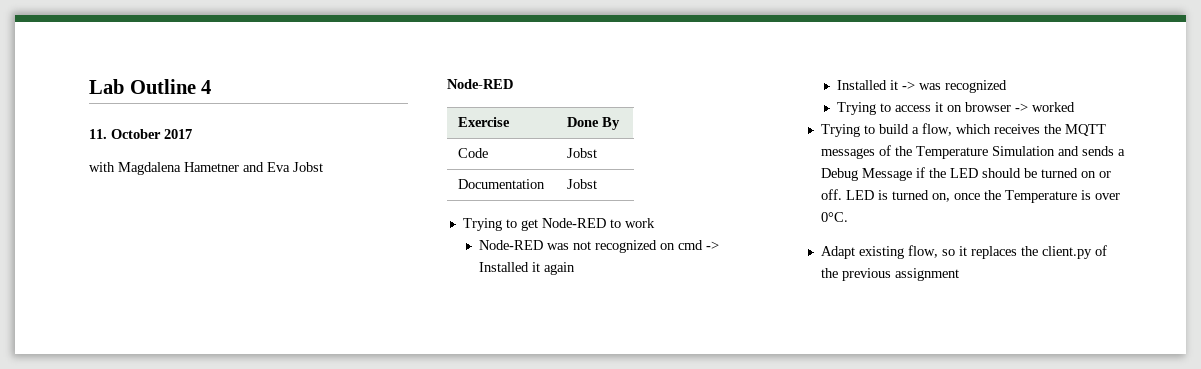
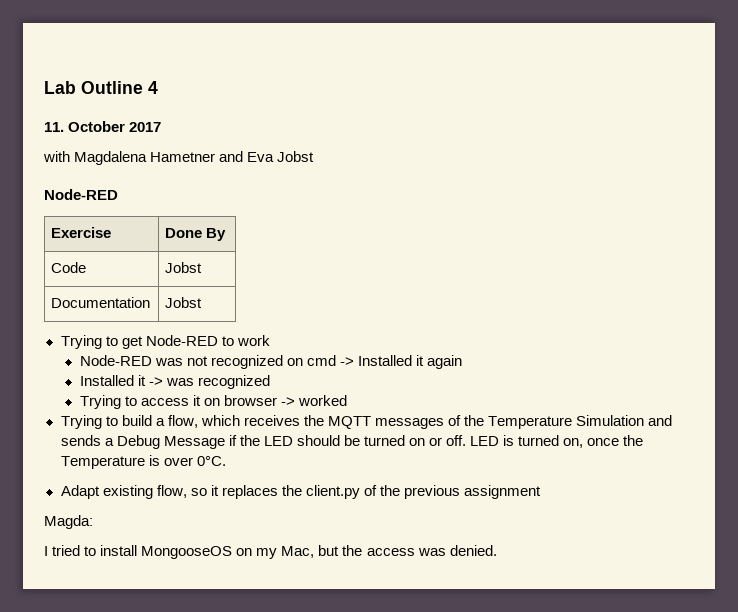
+ Magda:
+ I tried to install MongooseOS on my Mac, but the access was denied.

